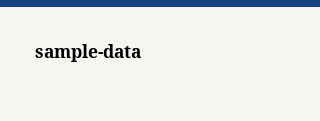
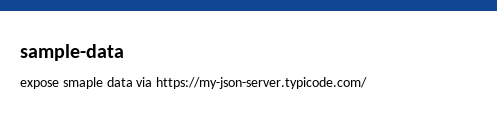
+ expose smaple data via https://my-json-server.typicode.com/

